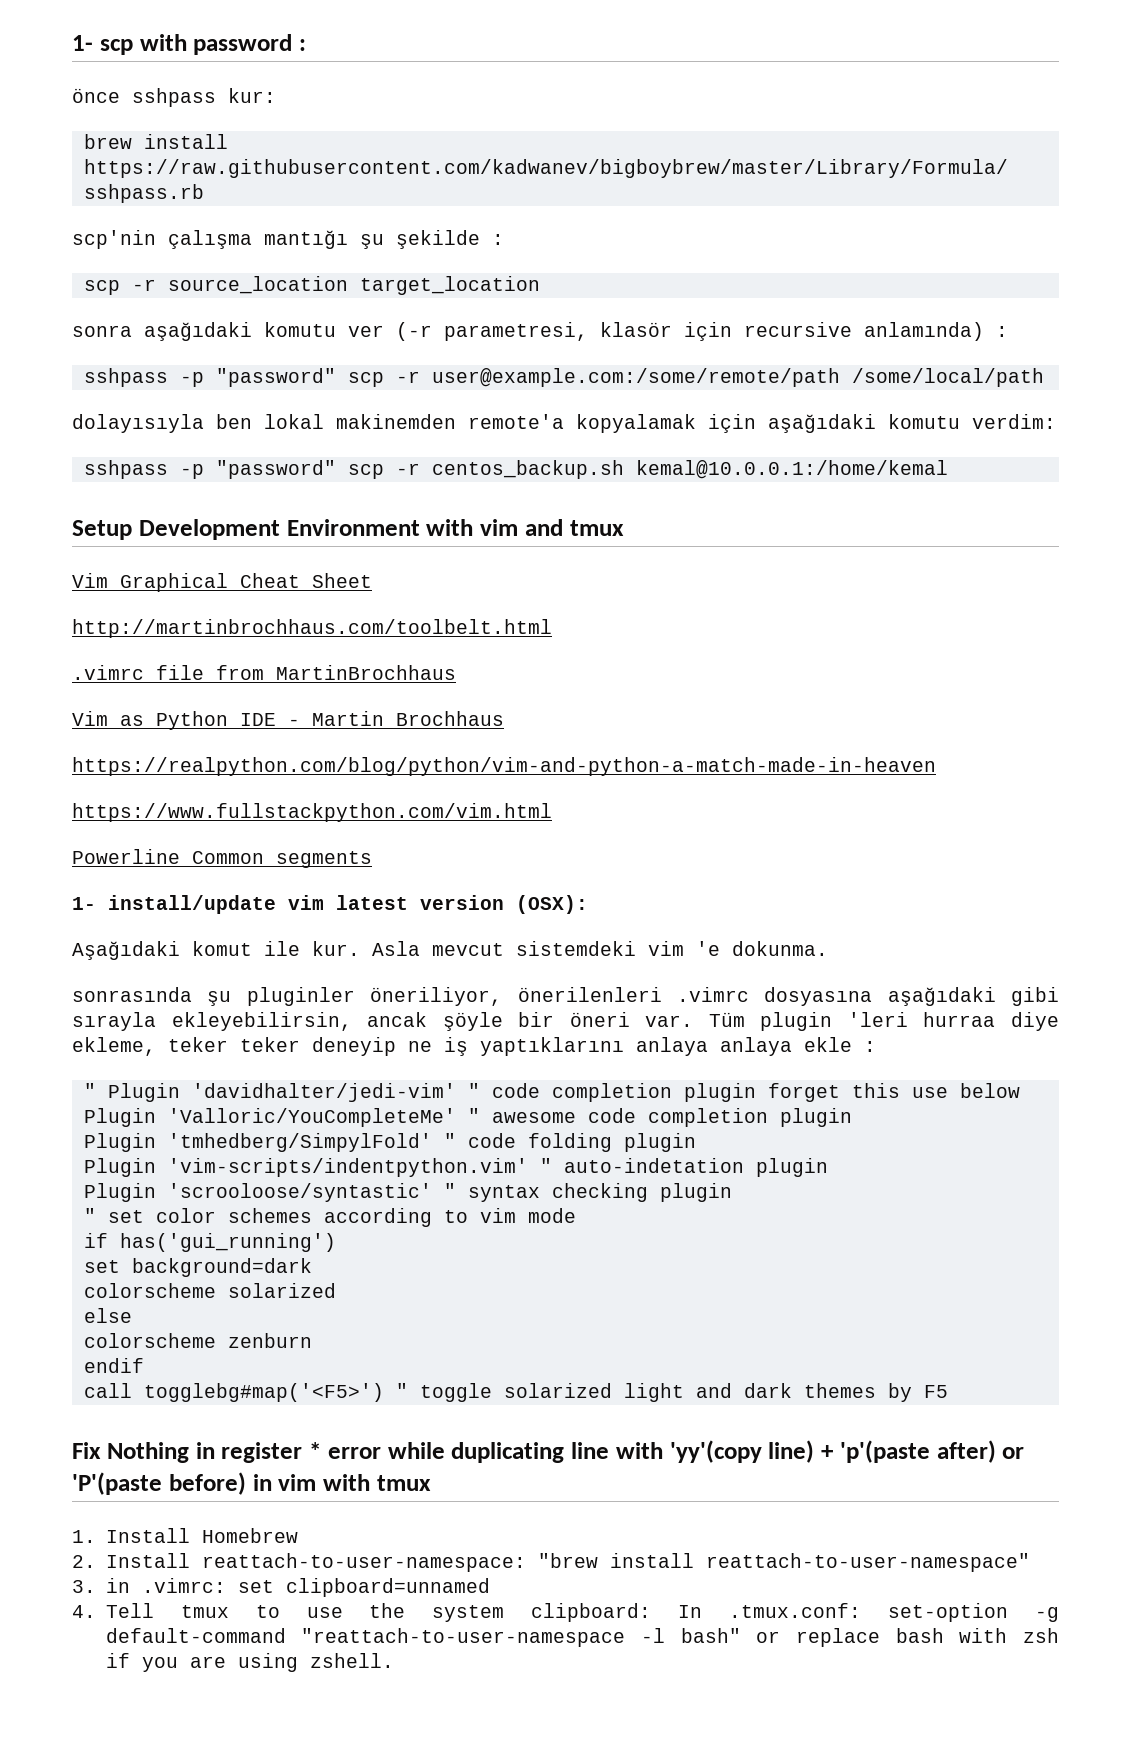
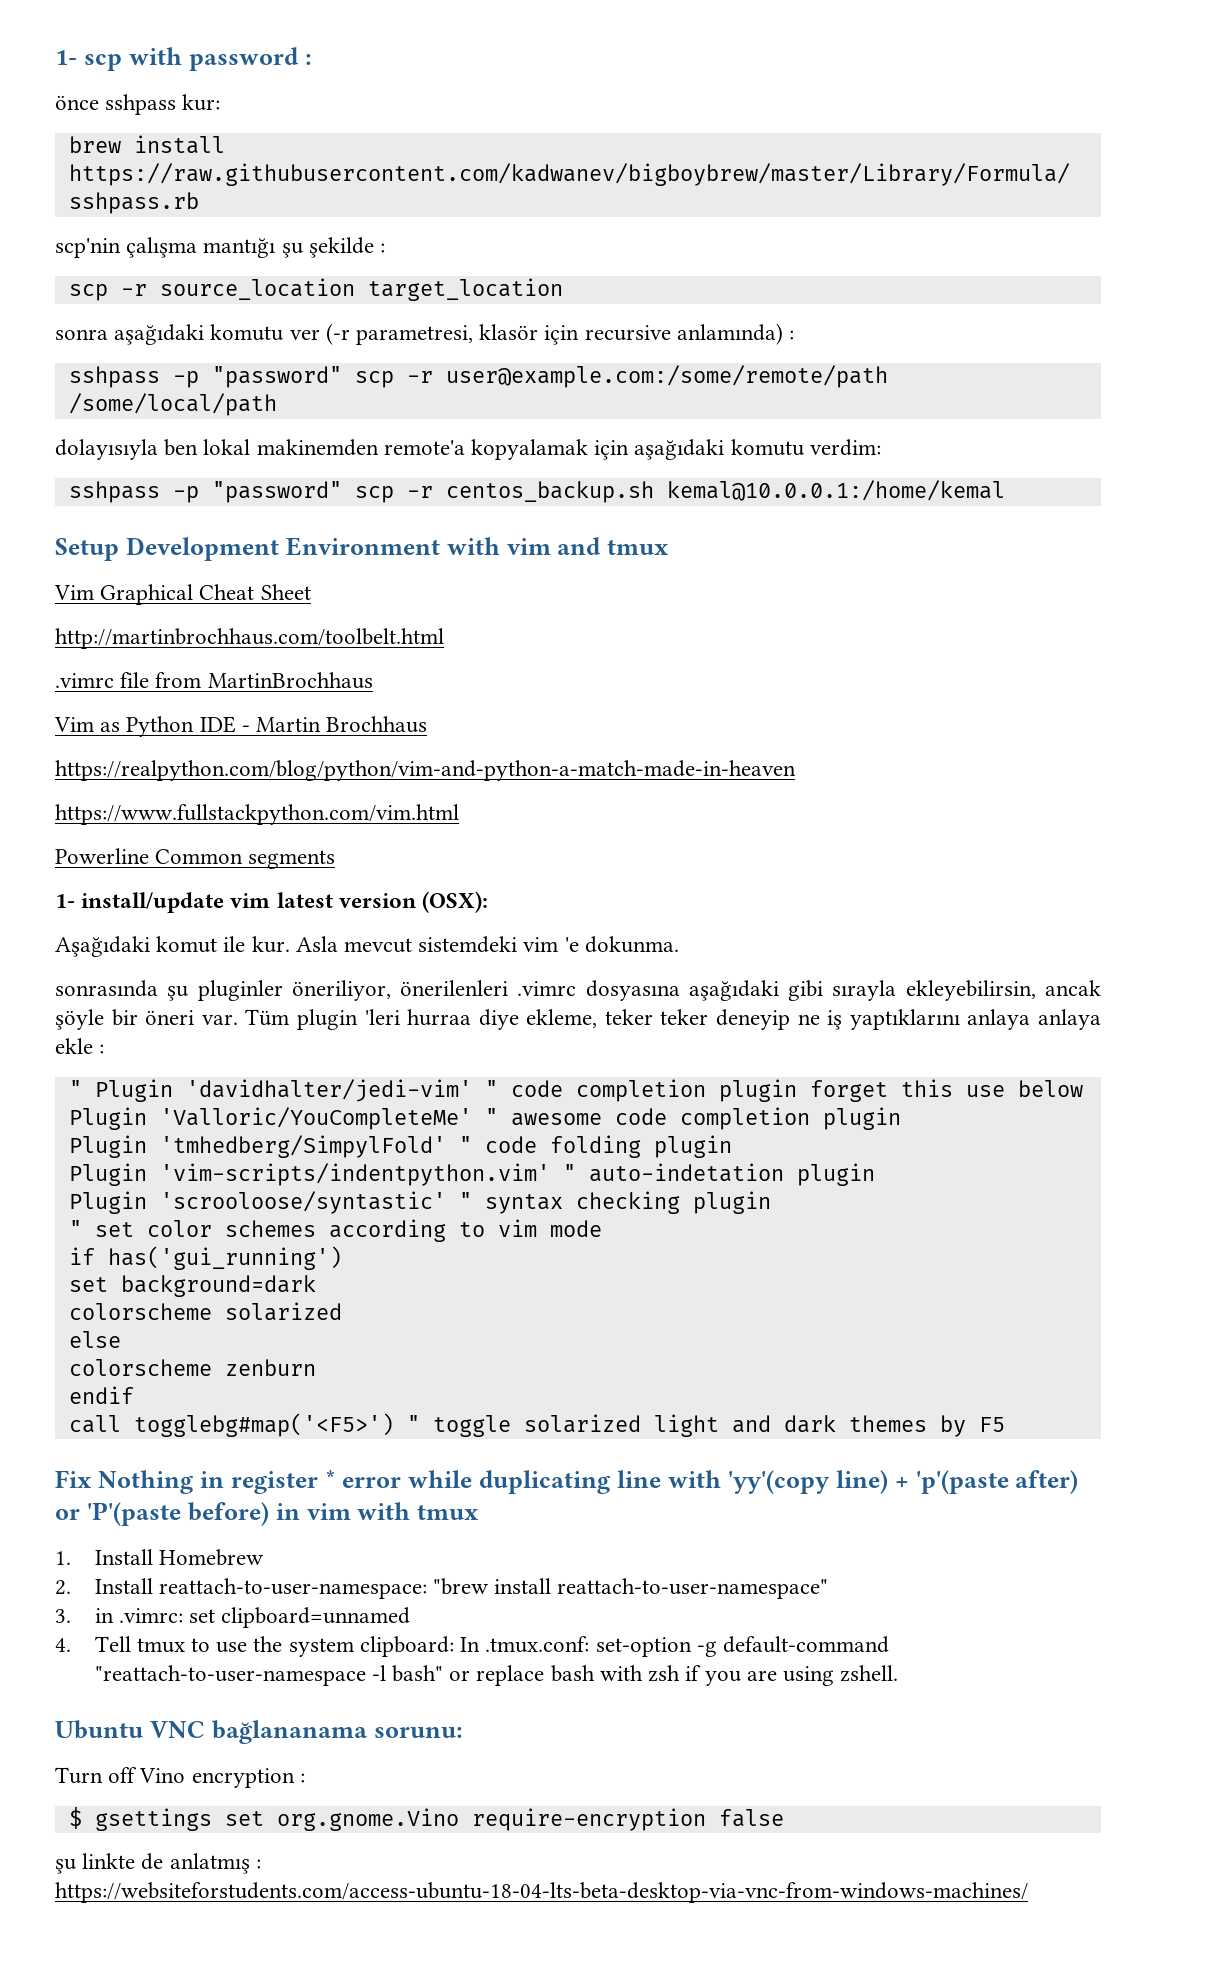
+ Ubuntu VNC bağlananama sorunu:
+ Turn off Vino encryption :
+ $ gsettings set org.gnome.Vino require-encryption false
+ şu linkte de anlatmış : https://websiteforstudents.com/access-ubuntu-18-04-lts-beta-desktop-via-vnc-from-windows-machines/

